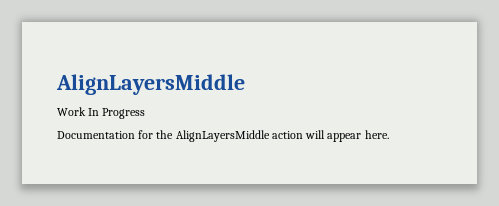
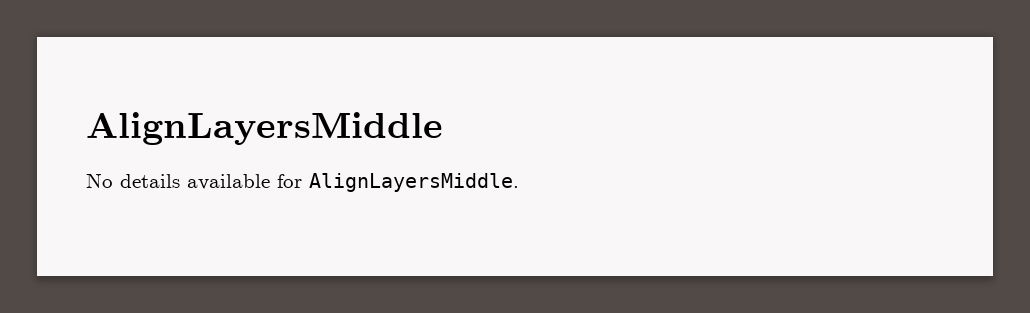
- Work In Progress
- Documentation for the AlignLayersMiddle action will appear here.
+ No details available for AlignLayersMiddle.

